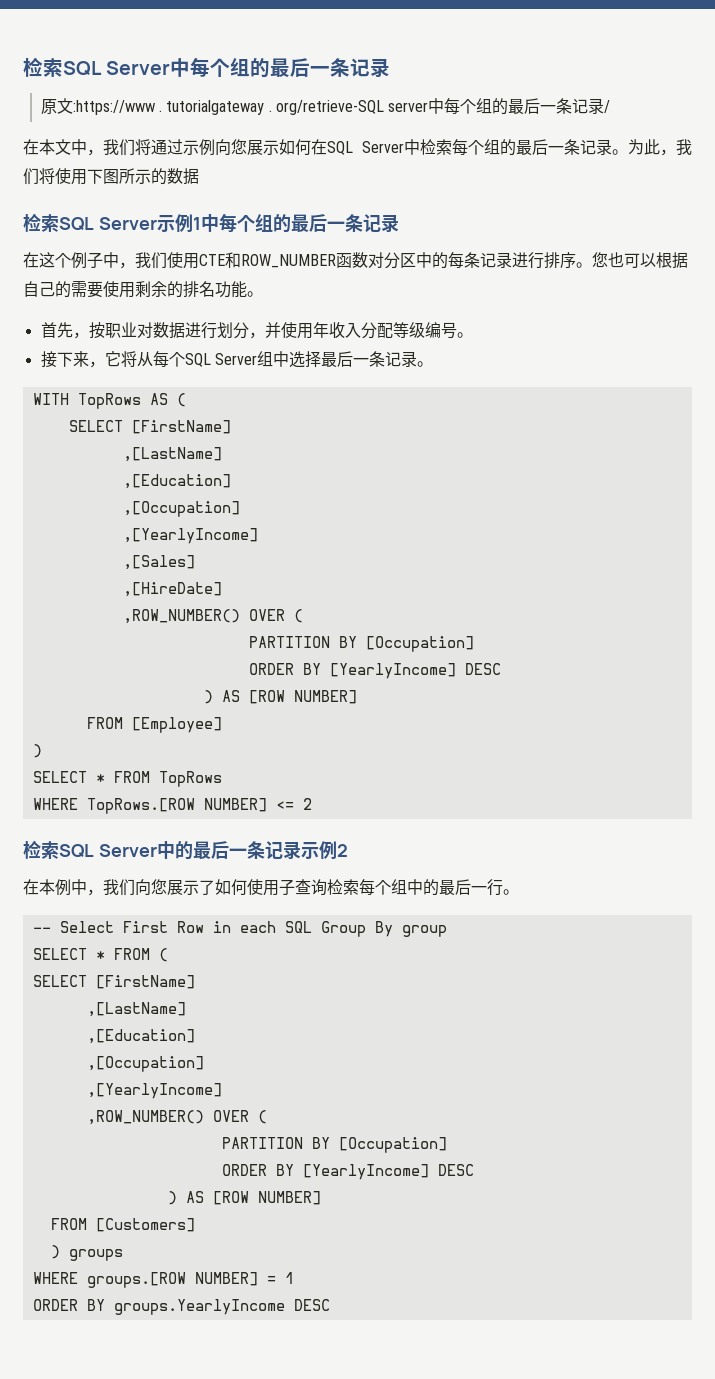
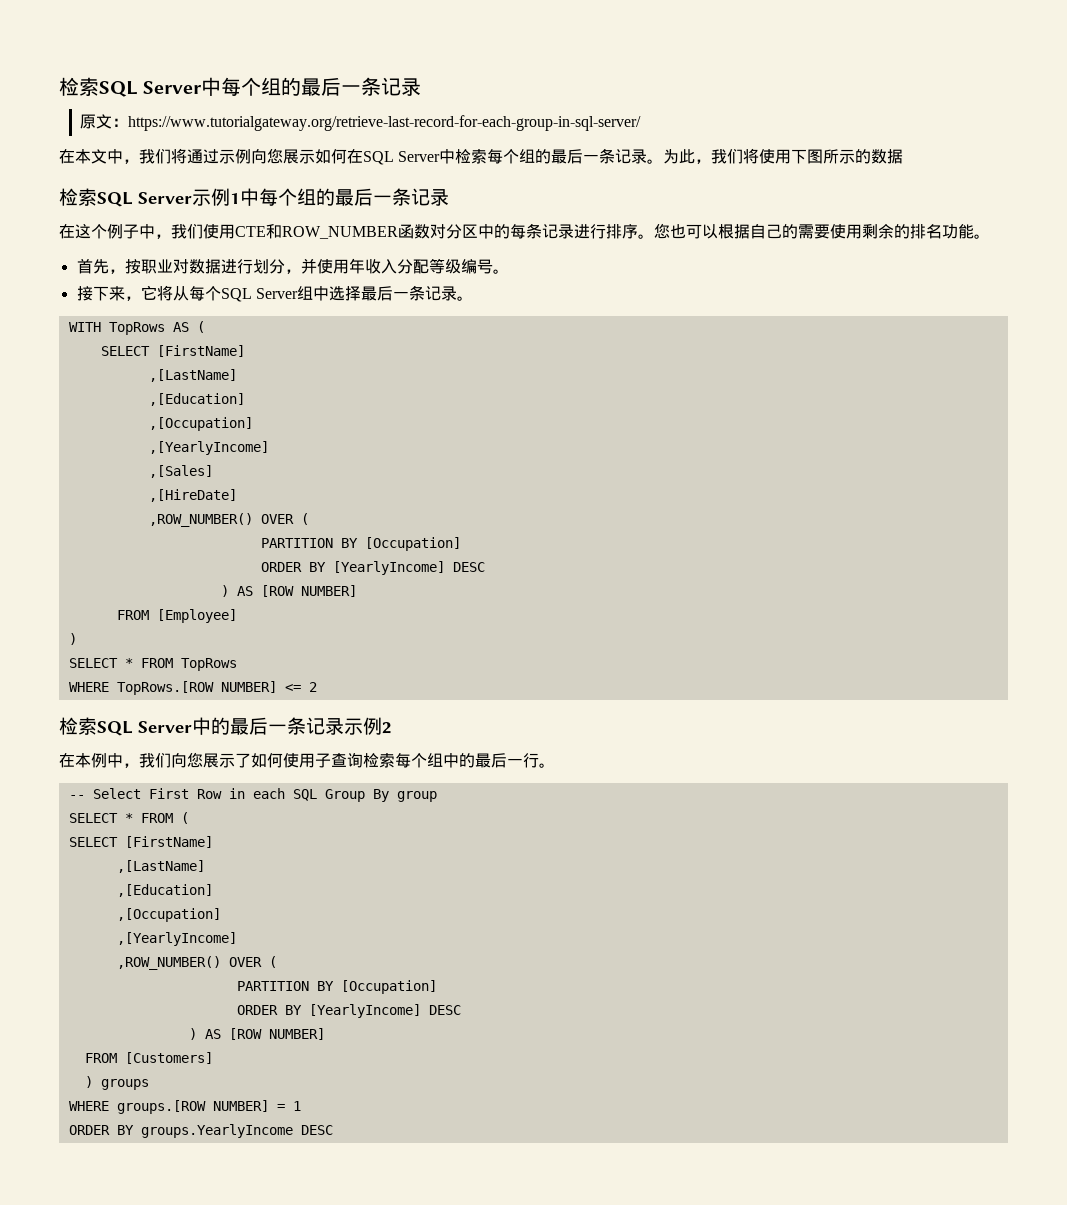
- 原文:https://www . tutorialgateway . org/retrieve-SQL server中每个组的最后一条记录/
+ 原文：https://www.tutorialgateway.org/retrieve-last-record-for-each-group-in-sql-server/

